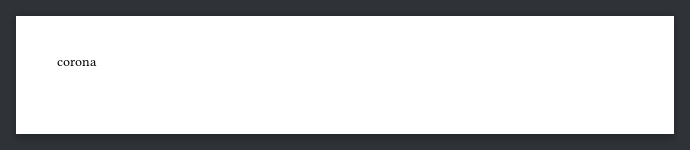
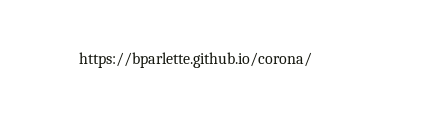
- corona
+ https://bparlette.github.io/corona/

